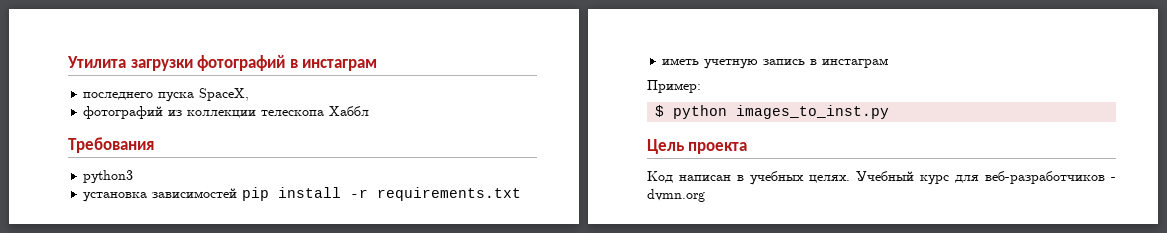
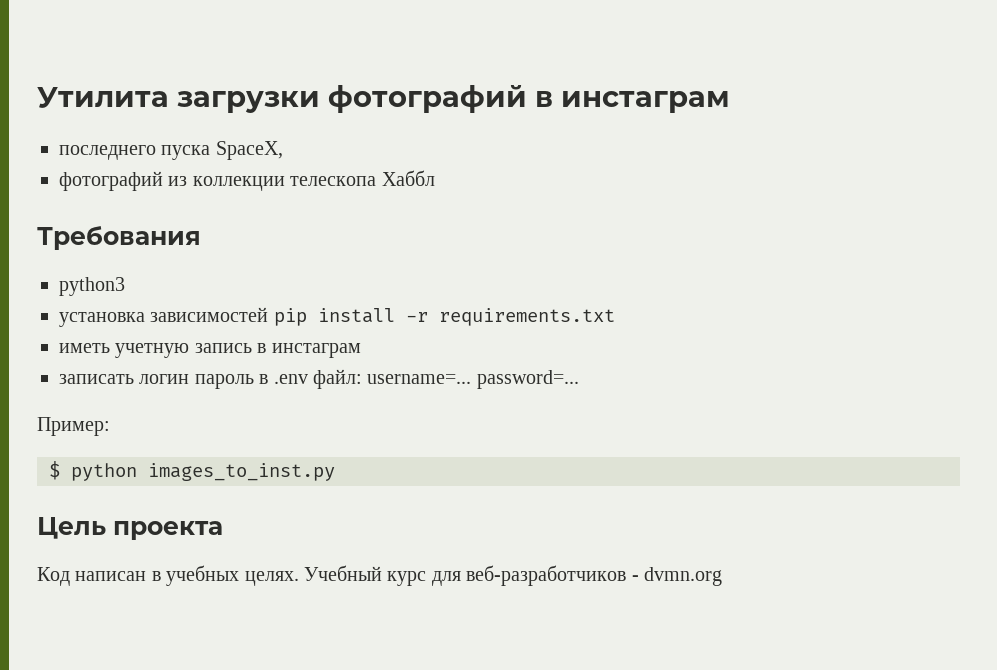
+ записать логин пароль в .env файл: username=... password=...

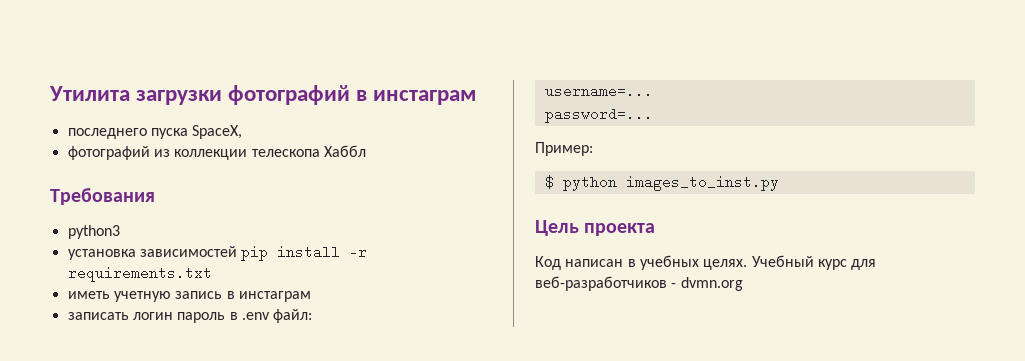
- записать логин пароль в .env файл: username=... password=...
+ записать логин пароль в .env файл:
+ username=...
+ password=...

